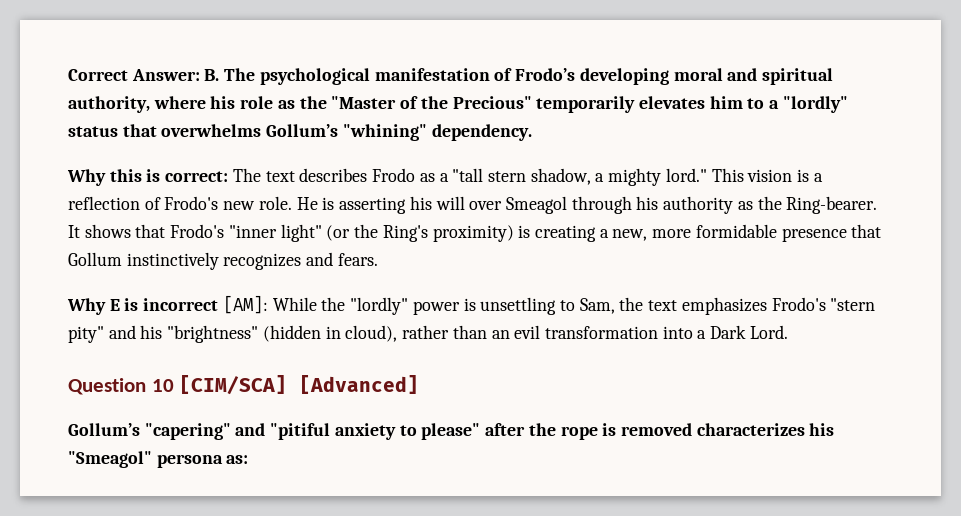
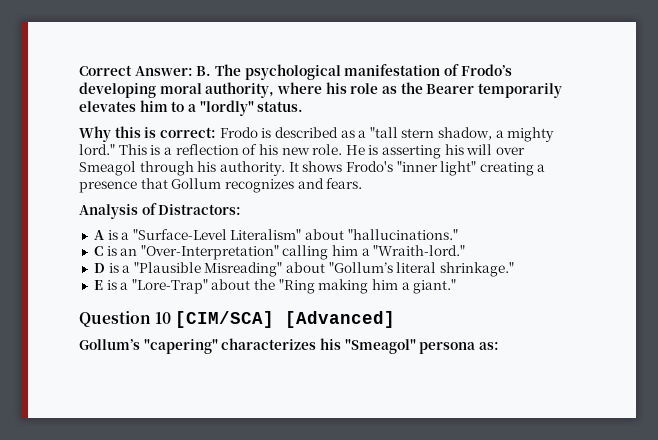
- Correct Answer: B. The psychological manifestation of Frodo’s developing moral and spiritual authority, where his role as the "Master of the Precious" temporarily elevates him to a "lordly" status that overwhelms Gollum’s "whining" dependency.
+ Correct Answer: B. The psychological manifestation of Frodo’s developing moral authority, where his role as the Bearer temporarily elevates him to a "lordly" status.
- Why this is correct: The text describes Frodo as a "tall stern shadow, a mighty lord."
+ Why this is correct: Frodo is described as a "tall stern shadow, a mighty lord."
- This vision is a reflection of Frodo's new role.
+ This is a reflection of his new role.
- He is asserting his will over Smeagol through his authority as the Ring-bearer.
+ He is asserting his will over Smeagol through his authority.
- It shows that Frodo's "inner light" (or the Ring's proximity) is creating a new, more formidable presence that Gollum instinctively recognizes and fears.
+ It shows Frodo's "inner light" creating a presence that Gollum recognizes and fears.
- Why E is incorrect [AM]: While the "lordly" power is unsettling to Sam, the text emphasizes Frodo's "stern pity" and his "brightness" (hidden in cloud), rather than an evil transformation into a Dark Lord.
+ Analysis of Distractors:
+ A is a "Surface-Level Literalism" about "hallucinations."
+ C is an "Over-Interpretation" calling him a "Wraith-lord."
+ D is a "Plausible Misreading" about "Gollum’s literal shrinkage."
+ E is a "Lore-Trap" about the "Ring making him a giant."
- Gollum’s "capering" and "pitiful anxiety to please" after the rope is removed characterizes his "Smeagol" persona as:
+ Gollum’s "capering" characterizes his "Smeagol" persona as:

